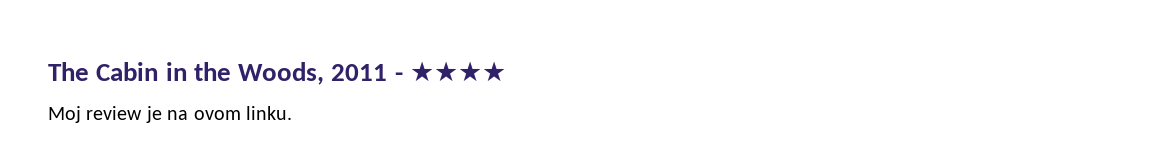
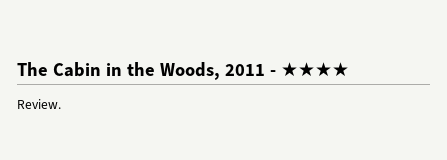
- Moj review je na ovom linku.
+ Review.

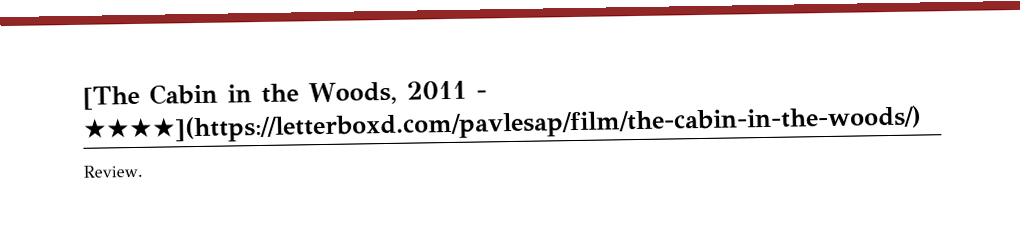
- The Cabin in the Woods, 2011 - ★★★★
+ [The Cabin in the Woods, 2011 - ★★★★](https://letterboxd.com/pavlesap/film/the-cabin-in-the-woods/)

